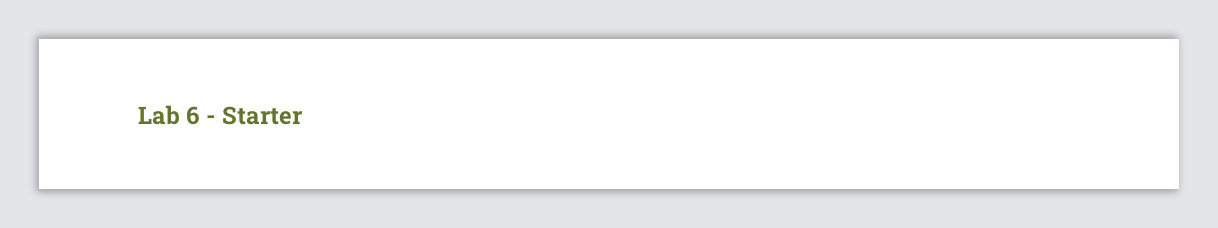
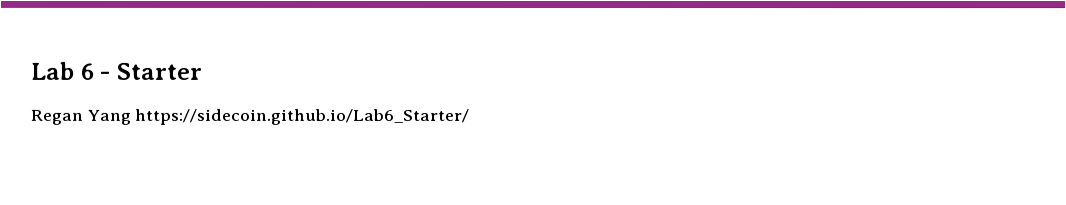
+ Regan Yang https://sidecoin.github.io/Lab6_Starter/

